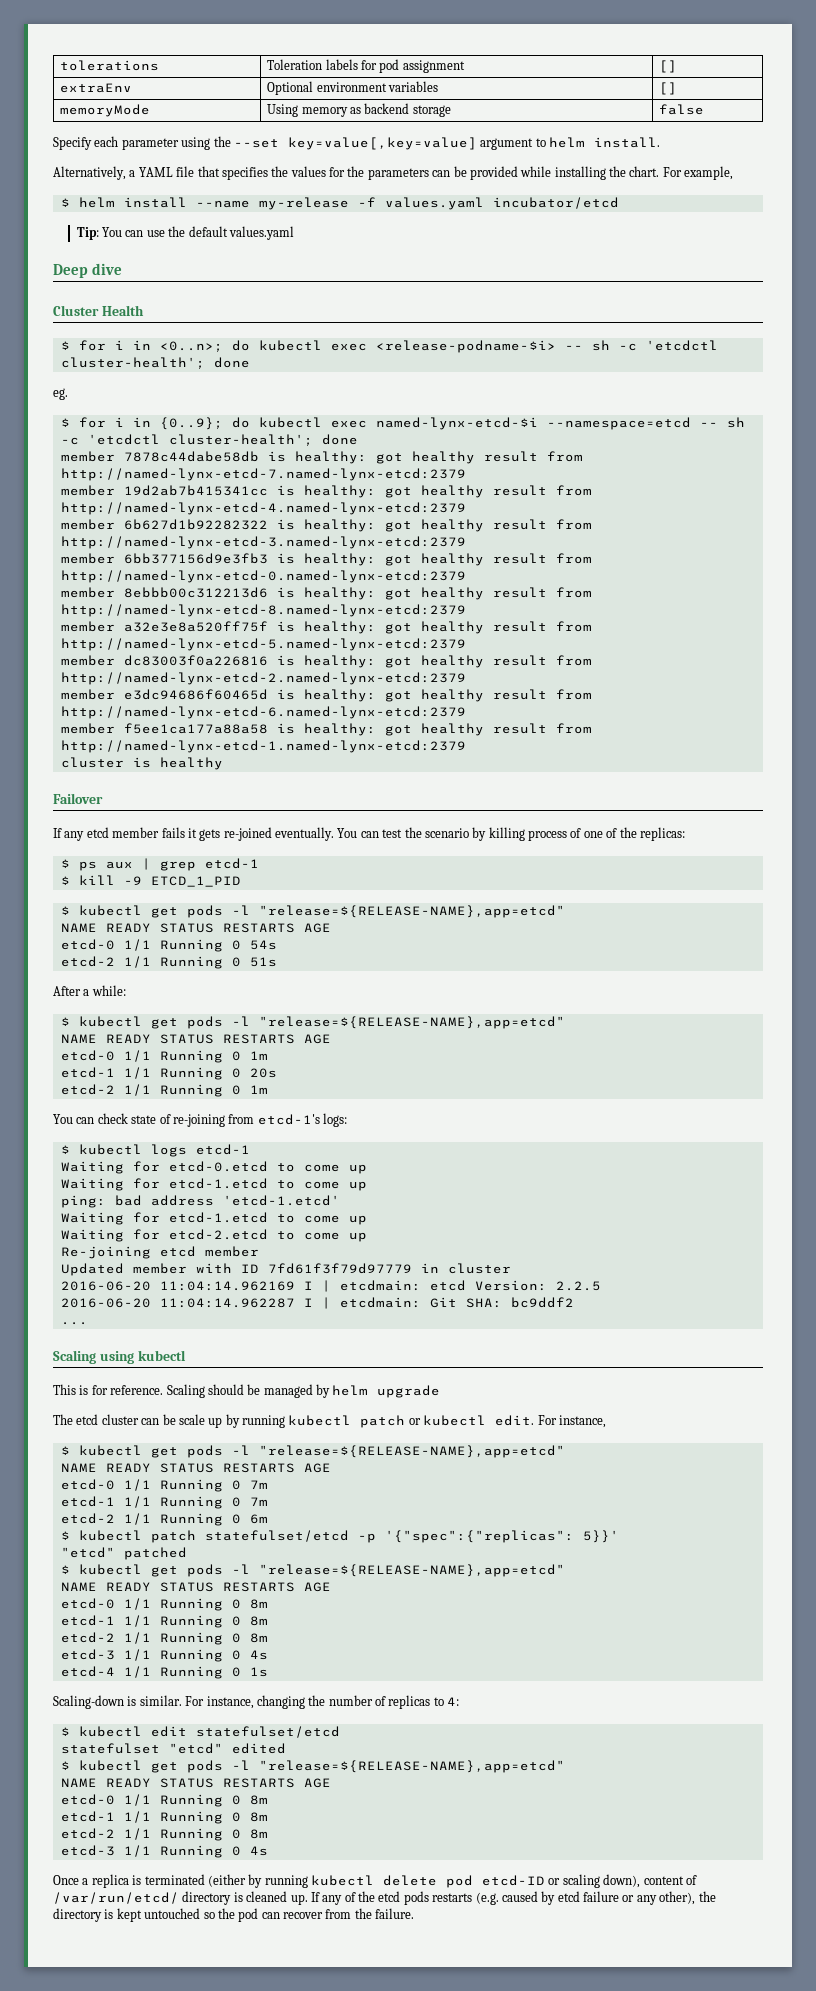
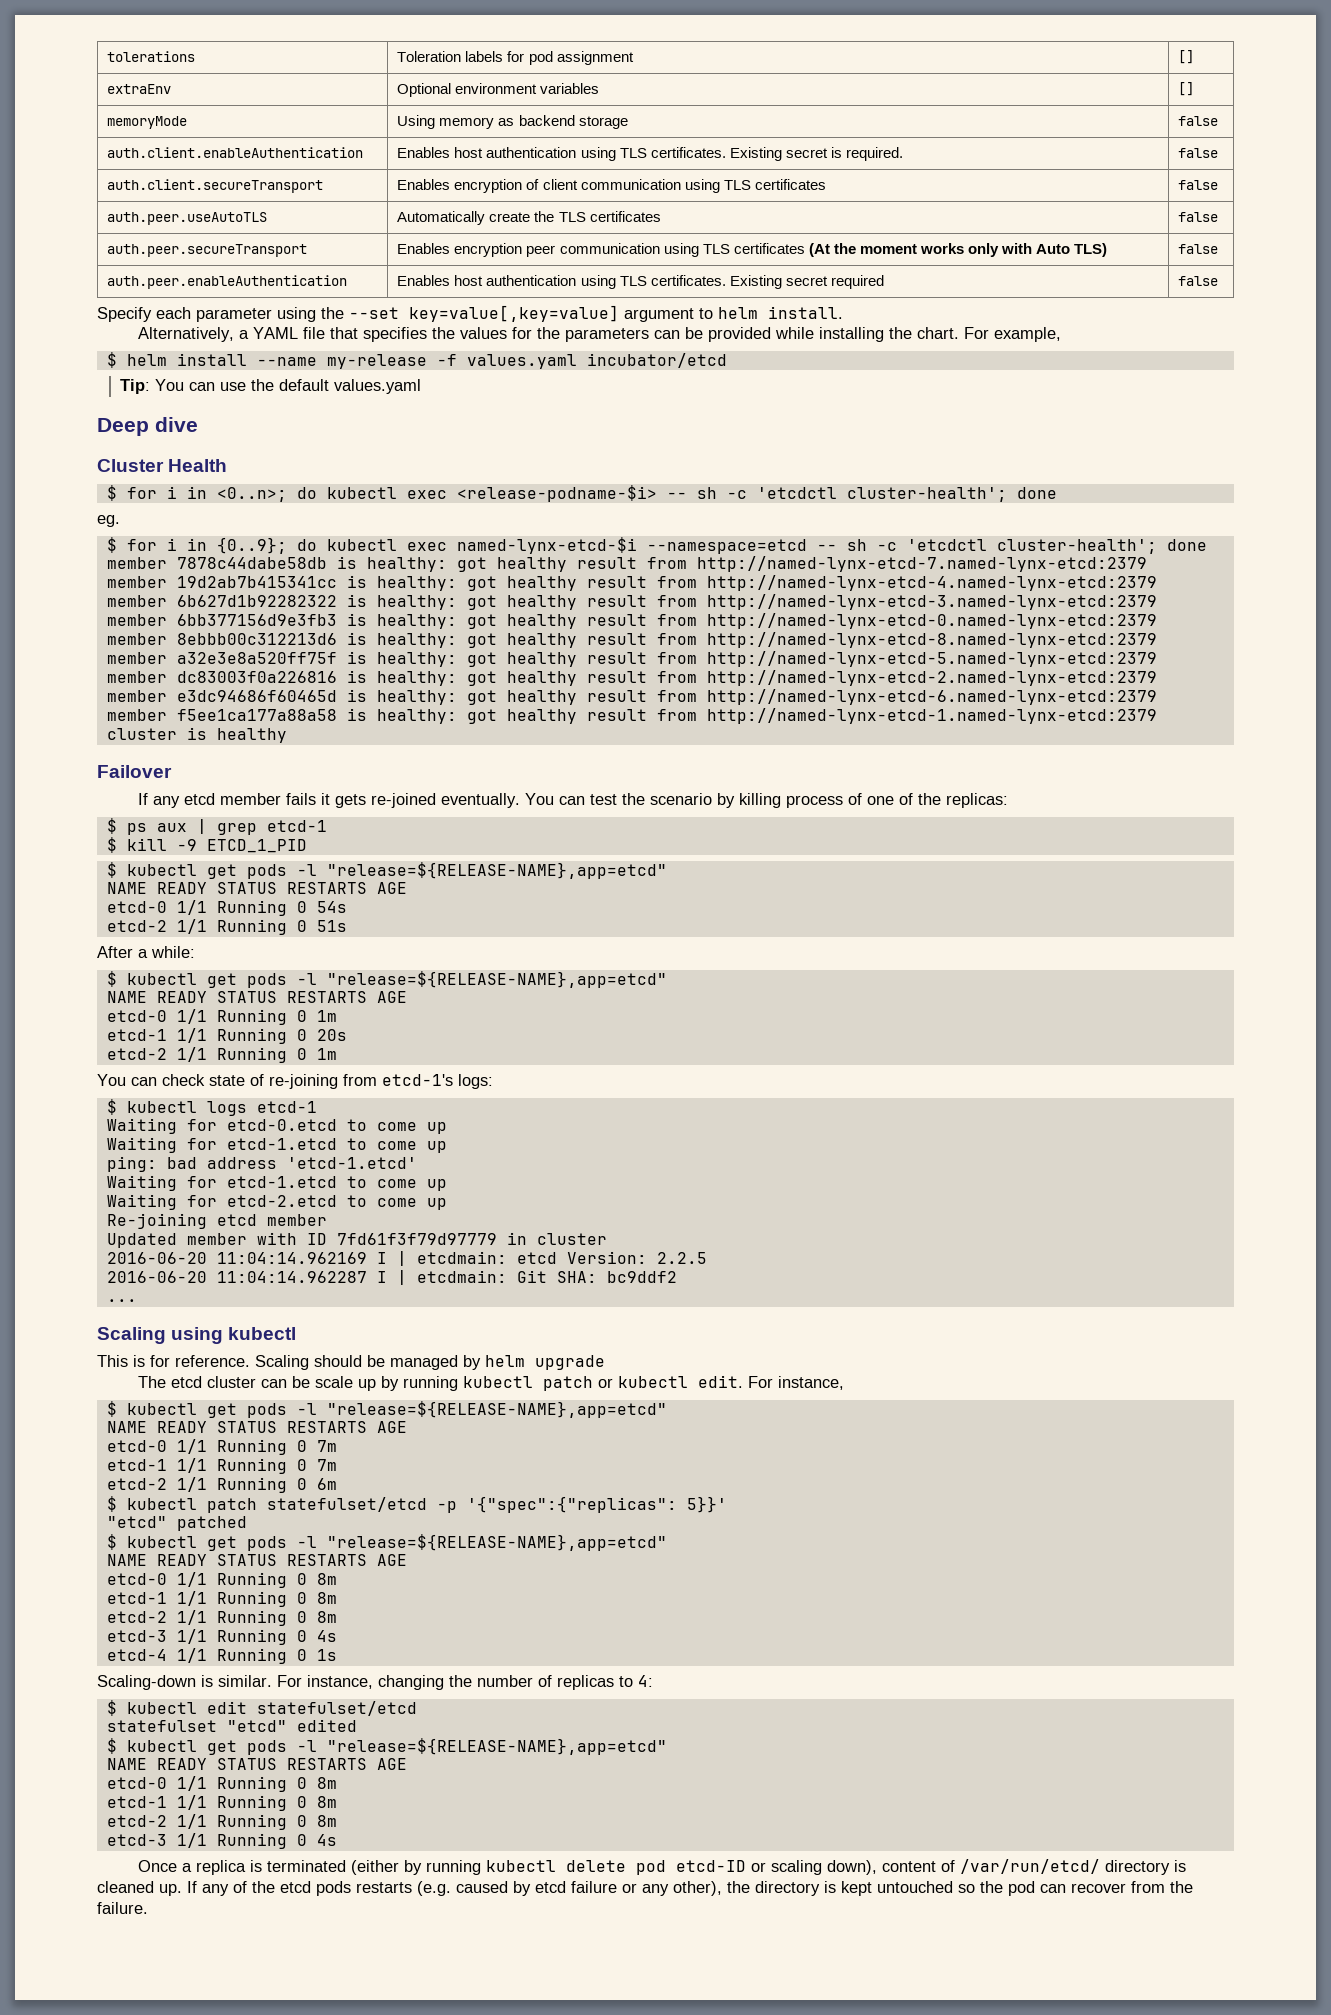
+ auth.client.enableAuthentication | Enables host authentication using TLS certificates. Existing secret is required. | false
+ auth.client.secureTransport | Enables encryption of client communication using TLS certificates | false
+ auth.peer.useAutoTLS | Automatically create the TLS certificates | false
+ auth.peer.secureTransport | Enables encryption peer communication using TLS certificates (At the moment works only with Auto TLS) | false
+ auth.peer.enableAuthentication | Enables host authentication using TLS certificates. Existing secret required | false

